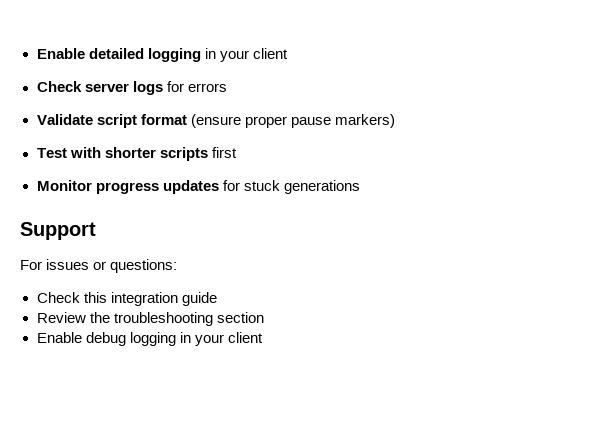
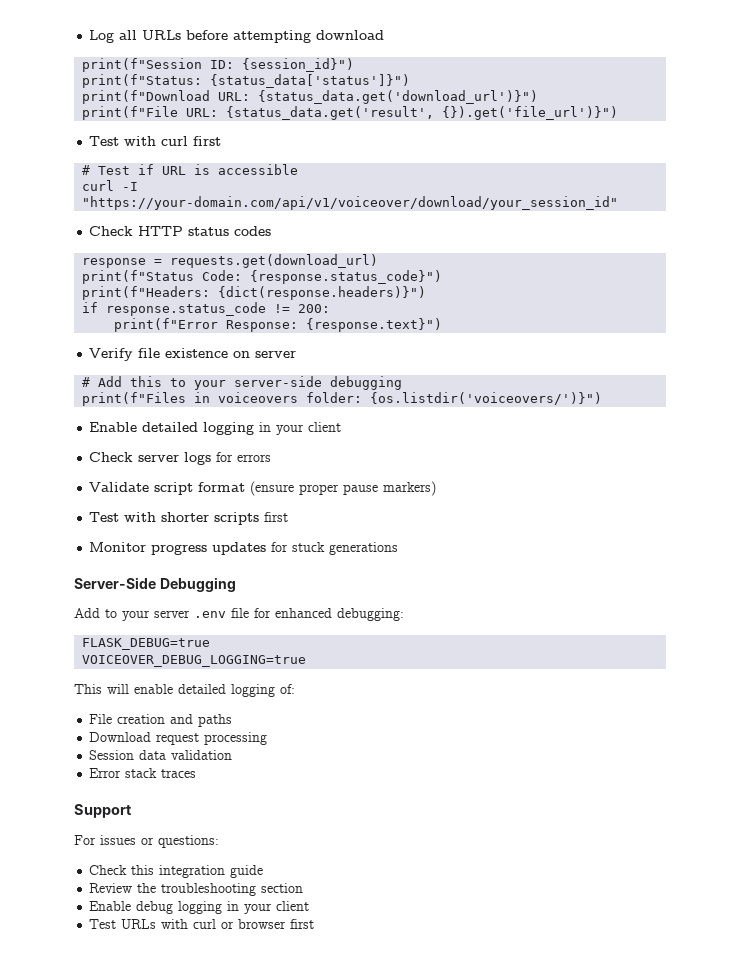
+ Log all URLs before attempting download
+ print(f"Session ID: {session_id}")
+ print(f"Status: {status_data['status']}")
+ print(f"Download URL: {status_data.get('download_url')}")
+ print(f"File URL: {status_data.get('result', {}).get('file_url')}")
+ Test with curl first
+ # Test if URL is accessible
+ curl -I "https://your-domain.com/api/v1/voiceover/download/your_session_id"
+ Check HTTP status codes
+ response = requests.get(download_url)
+ print(f"Status Code: {response.status_code}")
+ print(f"Headers: {dict(response.headers)}")
+ if response.status_code != 200:
+ print(f"Error Response: {response.text}")
+ Verify file existence on server
+ # Add this to your server-side debugging
+ print(f"Files in voiceovers folder: {os.listdir('voiceovers/')}")
+ Server-Side Debugging
+ Add to your server .env file for enhanced debugging:
+ FLASK_DEBUG=true
+ VOICEOVER_DEBUG_LOGGING=true
+ This will enable detailed logging of:
+ File creation and paths
+ Download request processing
+ Session data validation
+ Error stack traces
+ Test URLs with curl or browser first

